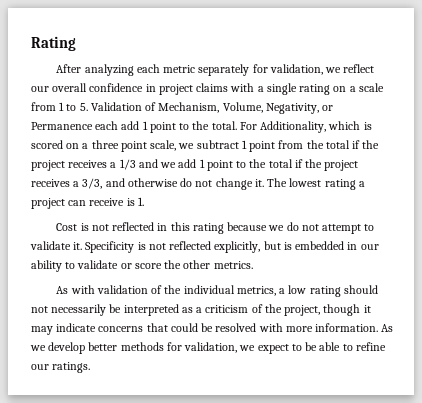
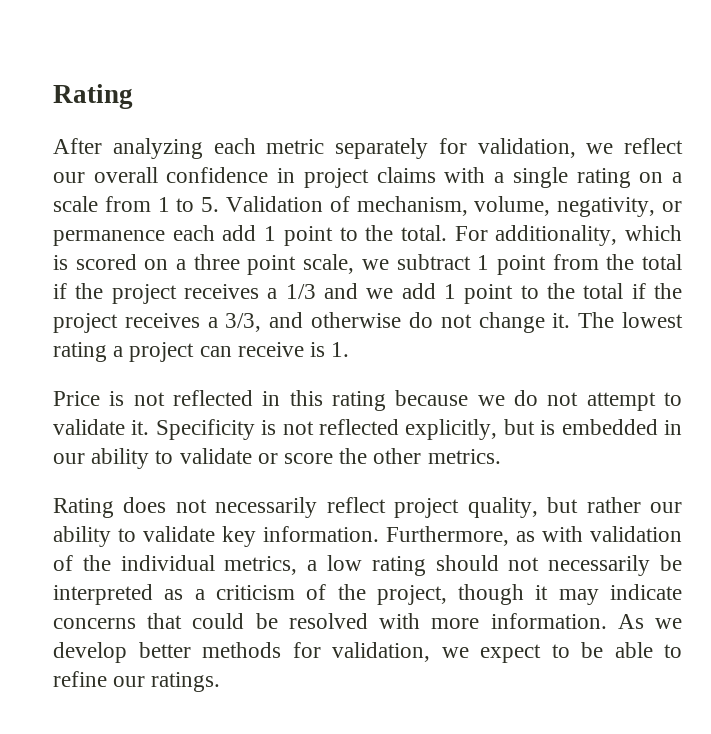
- After analyzing each metric separately for validation, we reflect our overall confidence in project claims with a single rating on a scale from 1 to 5. Validation of Mechanism, Volume, Negativity, or Permanence each add 1 point to the total.
+ After analyzing each metric separately for validation, we reflect our overall confidence in project claims with a single rating on a scale from 1 to 5. Validation of mechanism, volume, negativity, or permanence each add 1 point to the total.
- For Additionality, which is scored on a three point scale, we subtract 1 point from the total if the project receives a 1/3 and we add 1 point to the total if the project receives a 3/3, and otherwise do not change it.
+ For additionality, which is scored on a three point scale, we subtract 1 point from the total if the project receives a 1/3 and we add 1 point to the total if the project receives a 3/3, and otherwise do not change it.
- Cost is not reflected in this rating because we do not attempt to validate it.
+ Price is not reflected in this rating because we do not attempt to validate it.
- As with validation of the individual metrics, a low rating should not necessarily be interpreted as a criticism of the project, though it may indicate concerns that could be resolved with more information.
+ Rating does not necessarily reflect project quality, but rather our ability to validate key information. Furthermore, as with validation of the individual metrics, a low rating should not necessarily be interpreted as a criticism of the project, though it may indicate concerns that could be resolved with more information.

